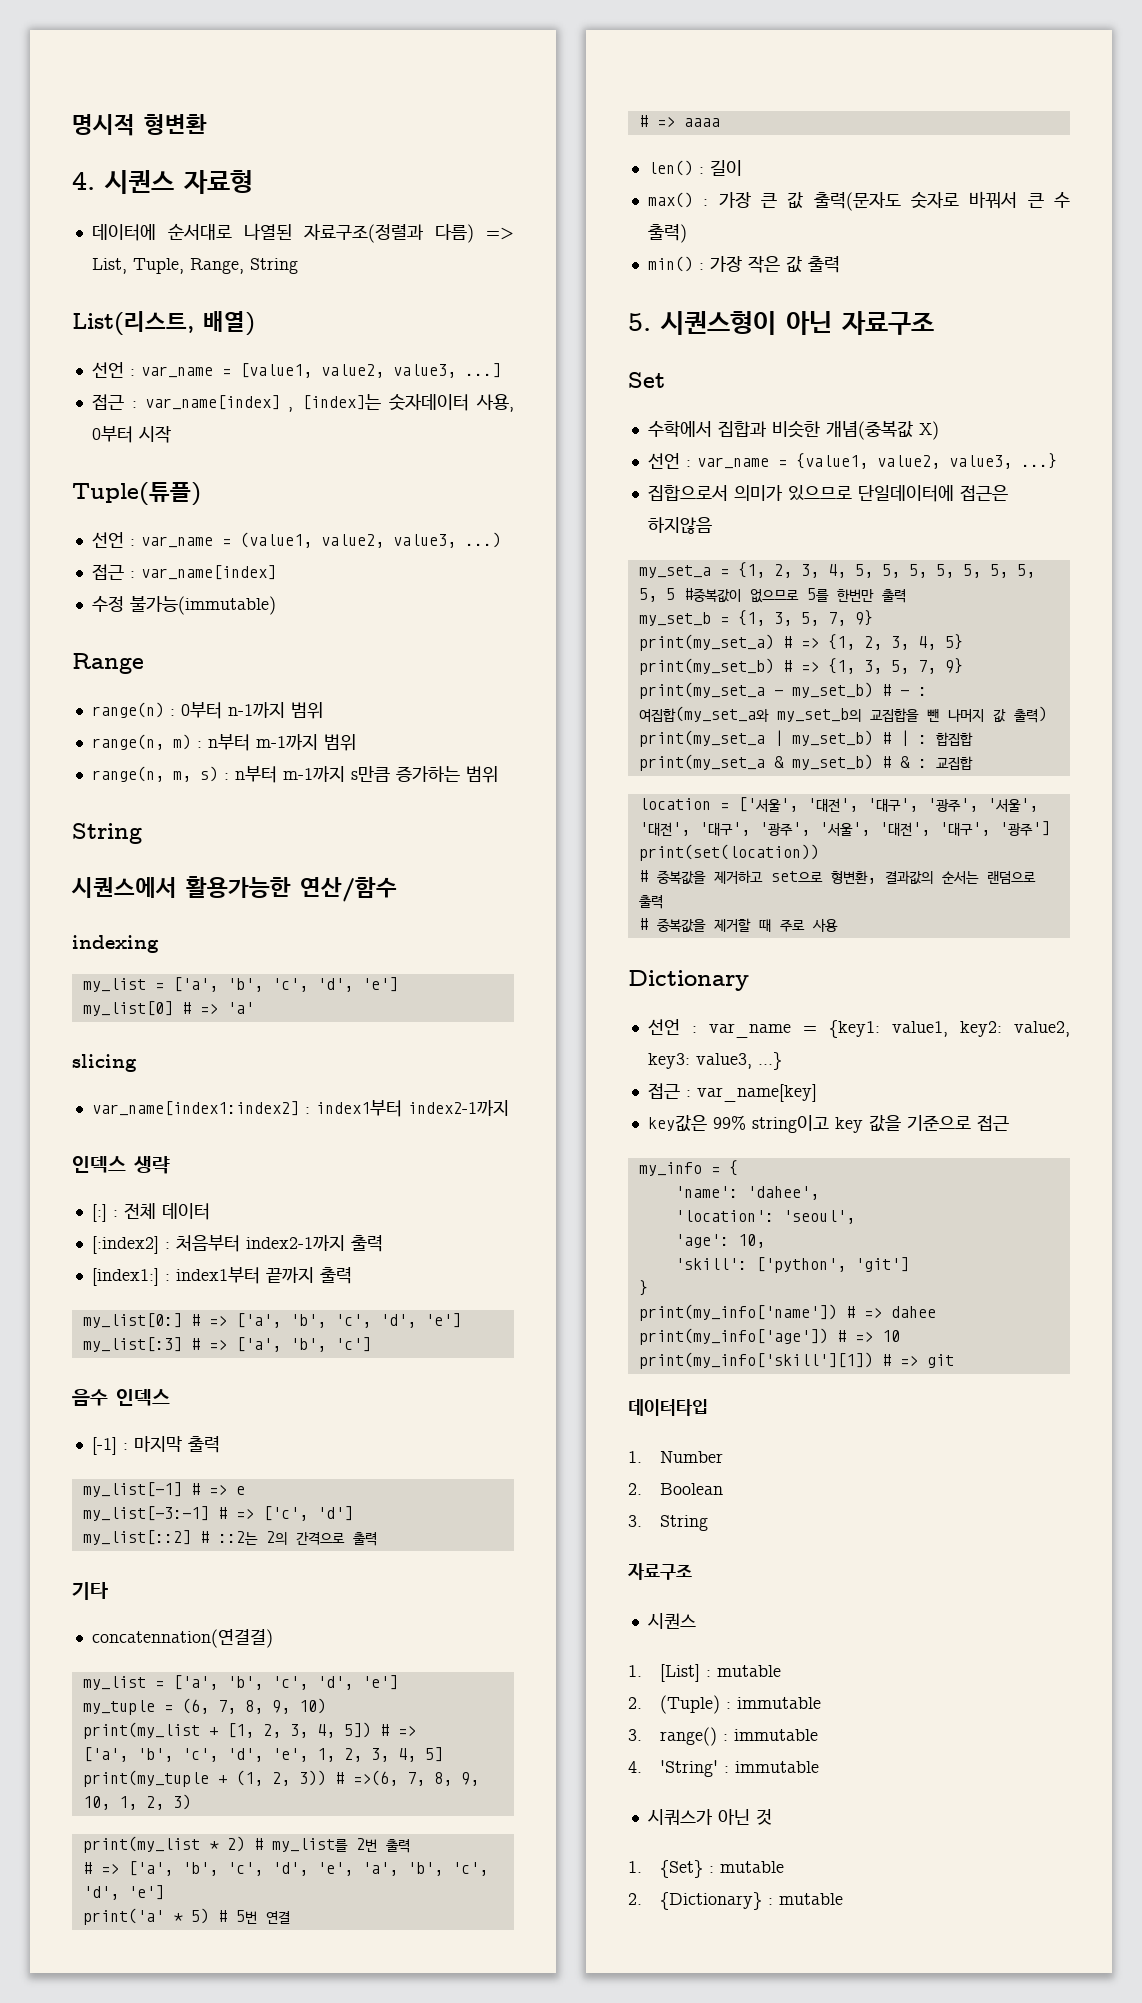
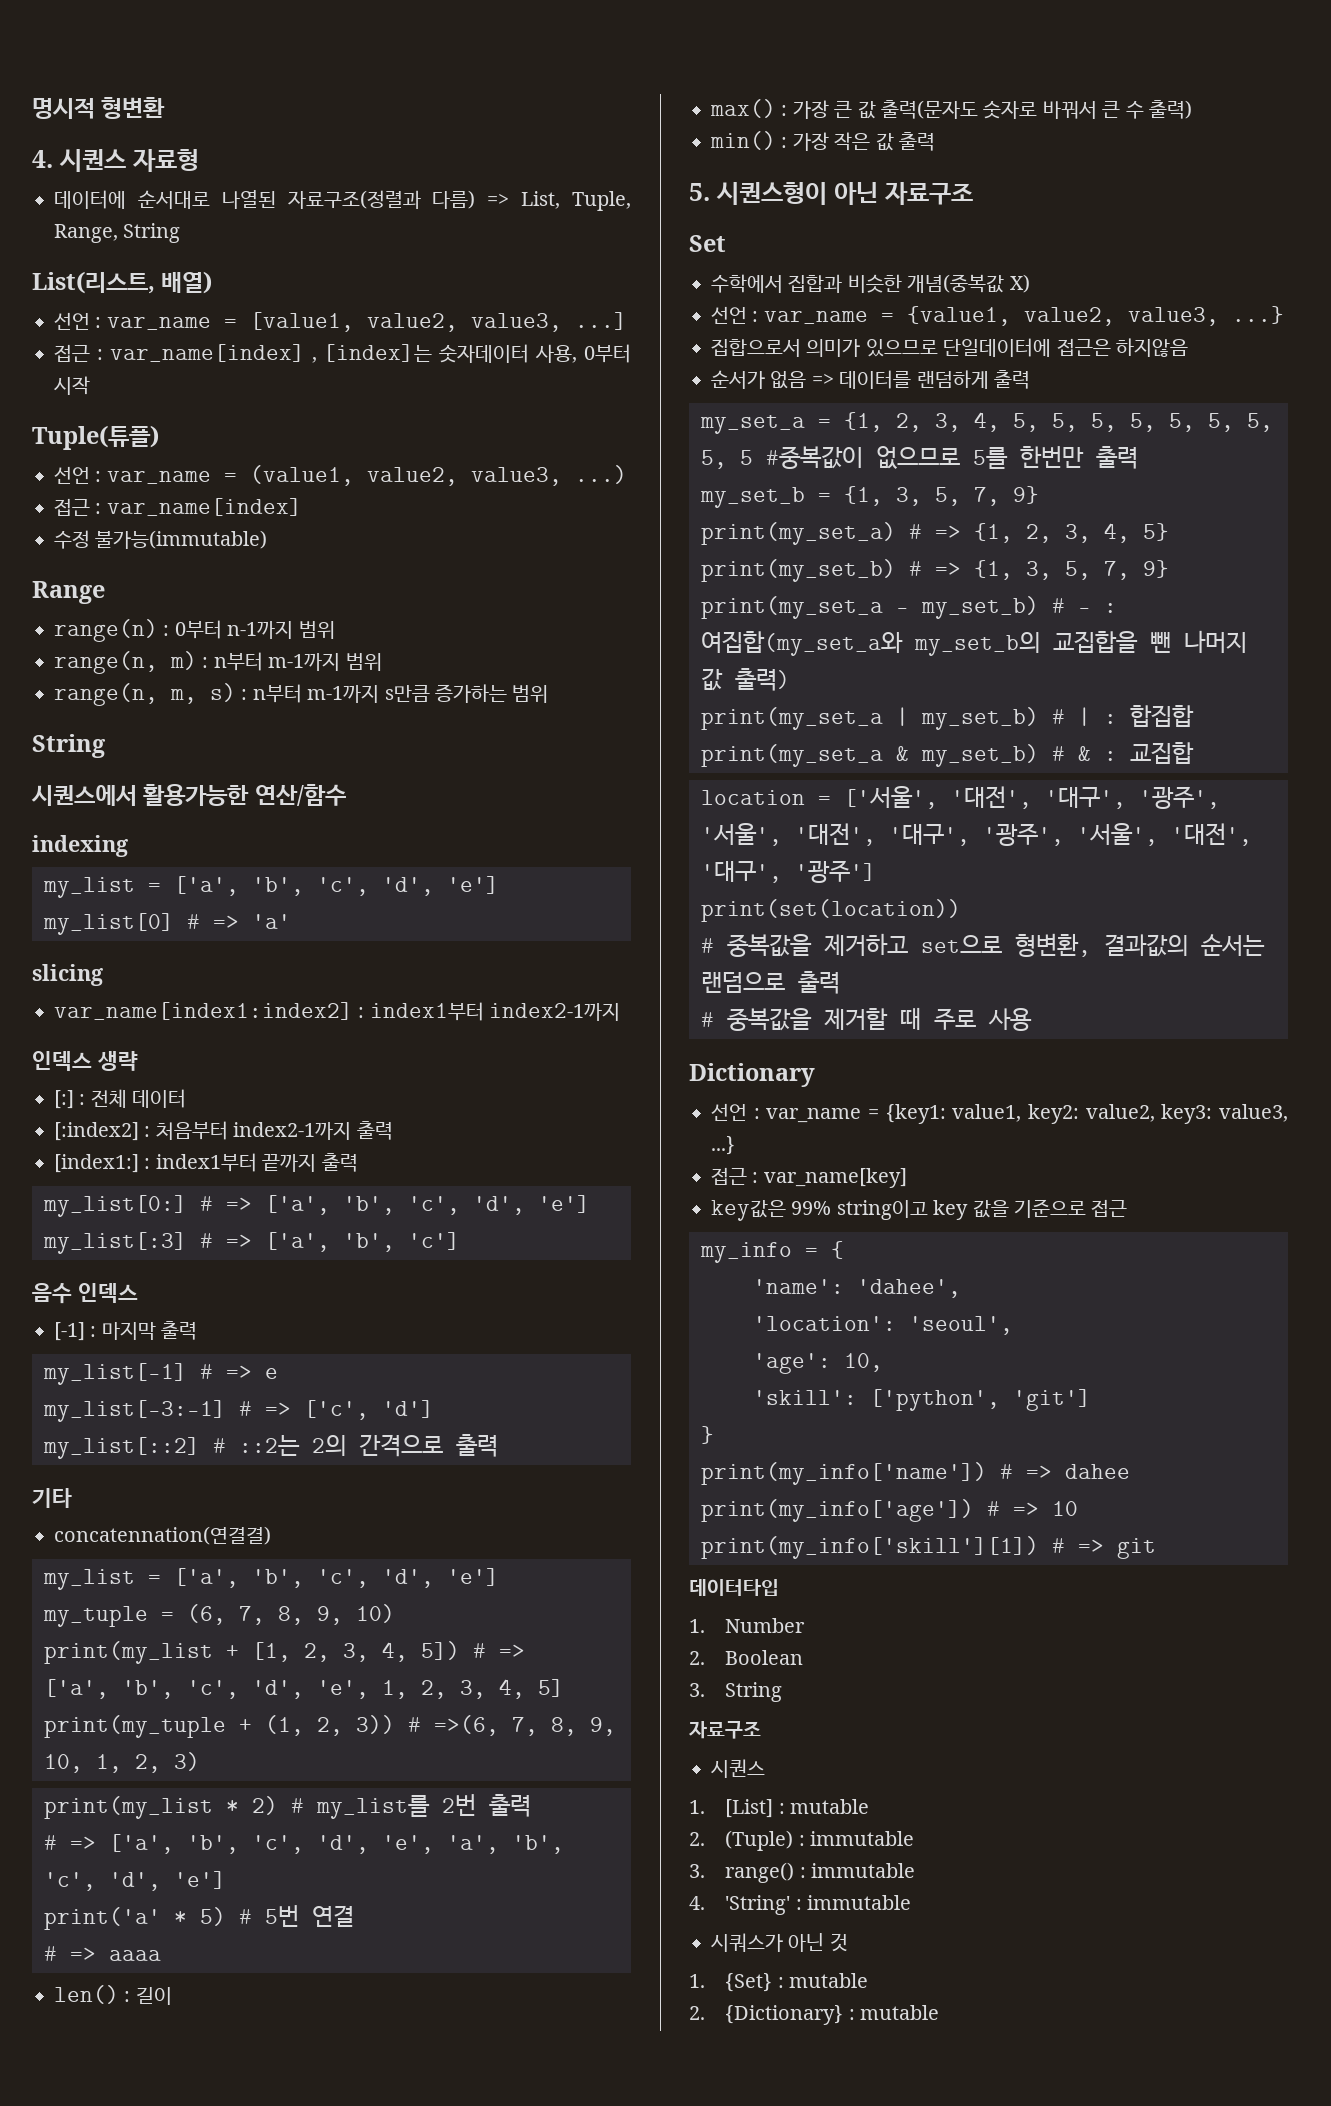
+ 순서가 없음 => 데이터를 랜덤하게 출력

